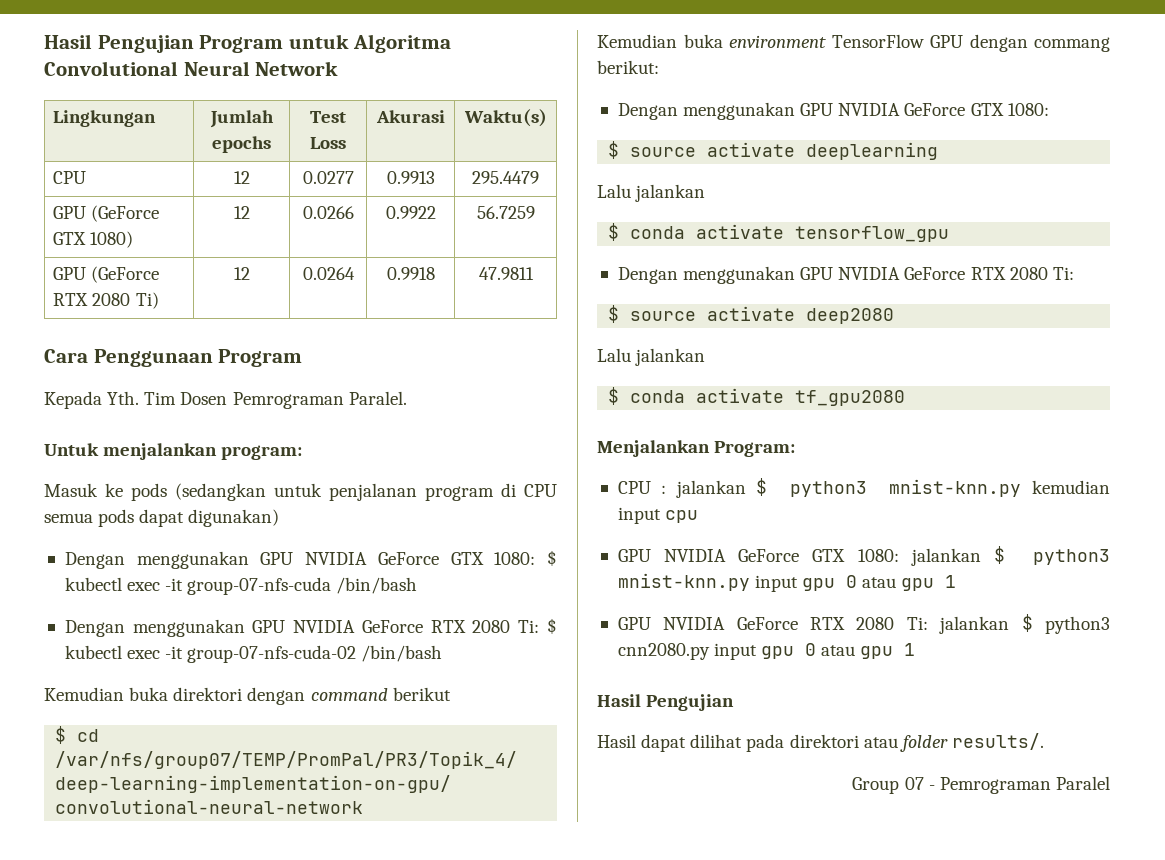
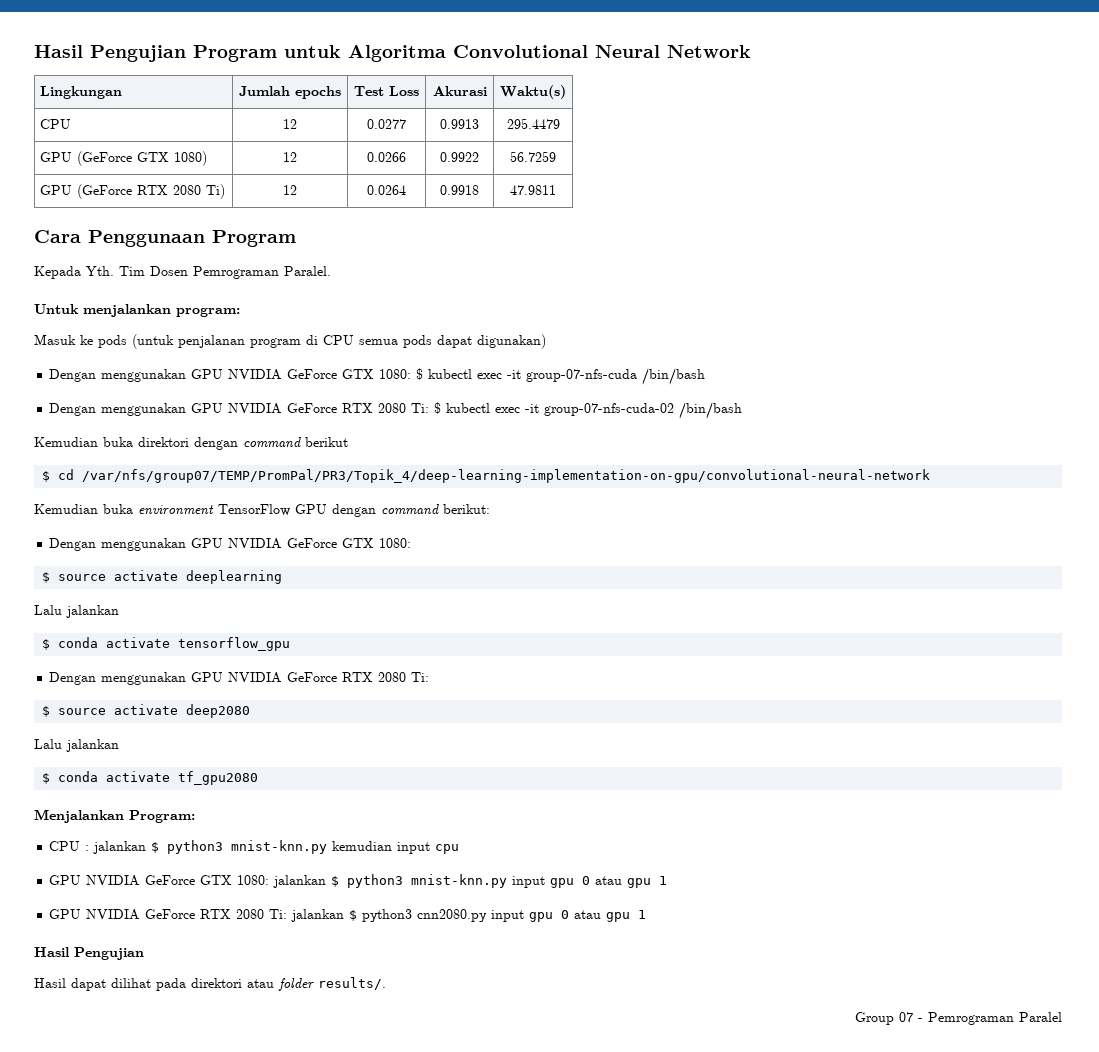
- Masuk ke pods (sedangkan untuk penjalanan program di CPU semua pods dapat digunakan)
+ Masuk ke pods (untuk penjalanan program di CPU semua pods dapat digunakan)
- Kemudian buka environment TensorFlow GPU dengan commang berikut:
+ Kemudian buka environment TensorFlow GPU dengan command berikut:

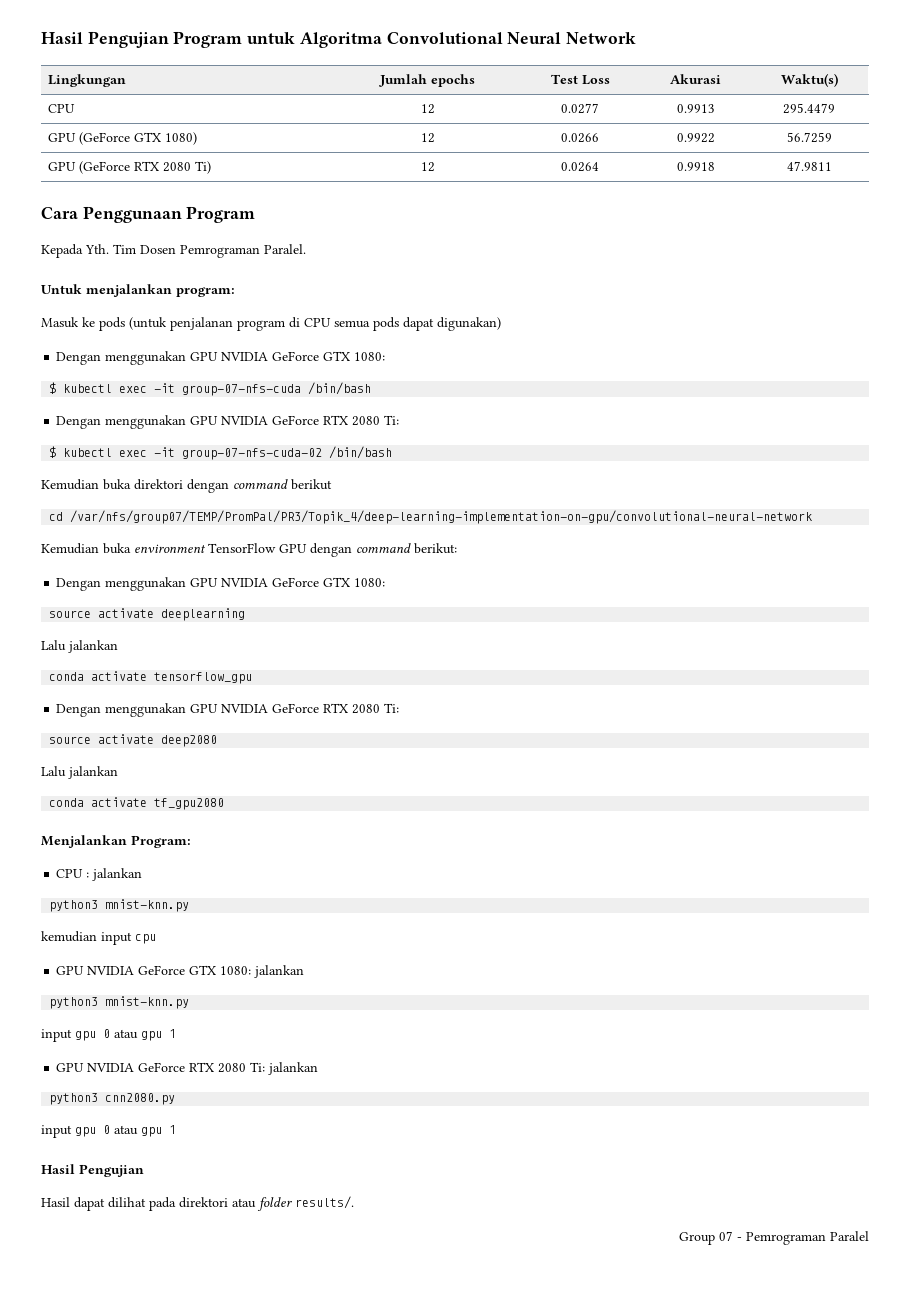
  Masuk ke pods (untuk penjalanan program di CPU semua pods dapat digunakan)
- Dengan menggunakan GPU NVIDIA GeForce GTX 1080: $ kubectl exec -it group-07-nfs-cuda /bin/bash
- Dengan menggunakan GPU NVIDIA GeForce RTX 2080 Ti: $ kubectl exec -it group-07-nfs-cuda-02 /bin/bash
+ Dengan menggunakan GPU NVIDIA GeForce GTX 1080:
+ $ kubectl exec -it group-07-nfs-cuda /bin/bash
+ Dengan menggunakan GPU NVIDIA GeForce RTX 2080 Ti:
+ $ kubectl exec -it group-07-nfs-cuda-02 /bin/bash
- $ cd /var/nfs/group07/TEMP/PromPal/PR3/Topik_4/deep-learning-implementation-on-gpu/convolutional-neural-network
+ cd /var/nfs/group07/TEMP/PromPal/PR3/Topik_4/deep-learning-implementation-on-gpu/convolutional-neural-network
- $ source activate deeplearning
+ source activate deeplearning
- $ conda activate tensorflow_gpu
+ conda activate tensorflow_gpu
- $ source activate deep2080
+ source activate deep2080
- $ conda activate tf_gpu2080
+ conda activate tf_gpu2080
- CPU : jalankan $ python3 mnist-knn.py kemudian input cpu
+ CPU : jalankan
+ python3 mnist-knn.py
+ kemudian input cpu
- GPU NVIDIA GeForce GTX 1080: jalankan $ python3 mnist-knn.py input gpu 0 atau gpu 1
+ GPU NVIDIA GeForce GTX 1080: jalankan
+ python3 mnist-knn.py
+ input gpu 0 atau gpu 1
- GPU NVIDIA GeForce RTX 2080 Ti: jalankan $ python3 cnn2080.py input gpu 0 atau gpu 1
+ GPU NVIDIA GeForce RTX 2080 Ti: jalankan
+ python3 cnn2080.py
+ input gpu 0 atau gpu 1

